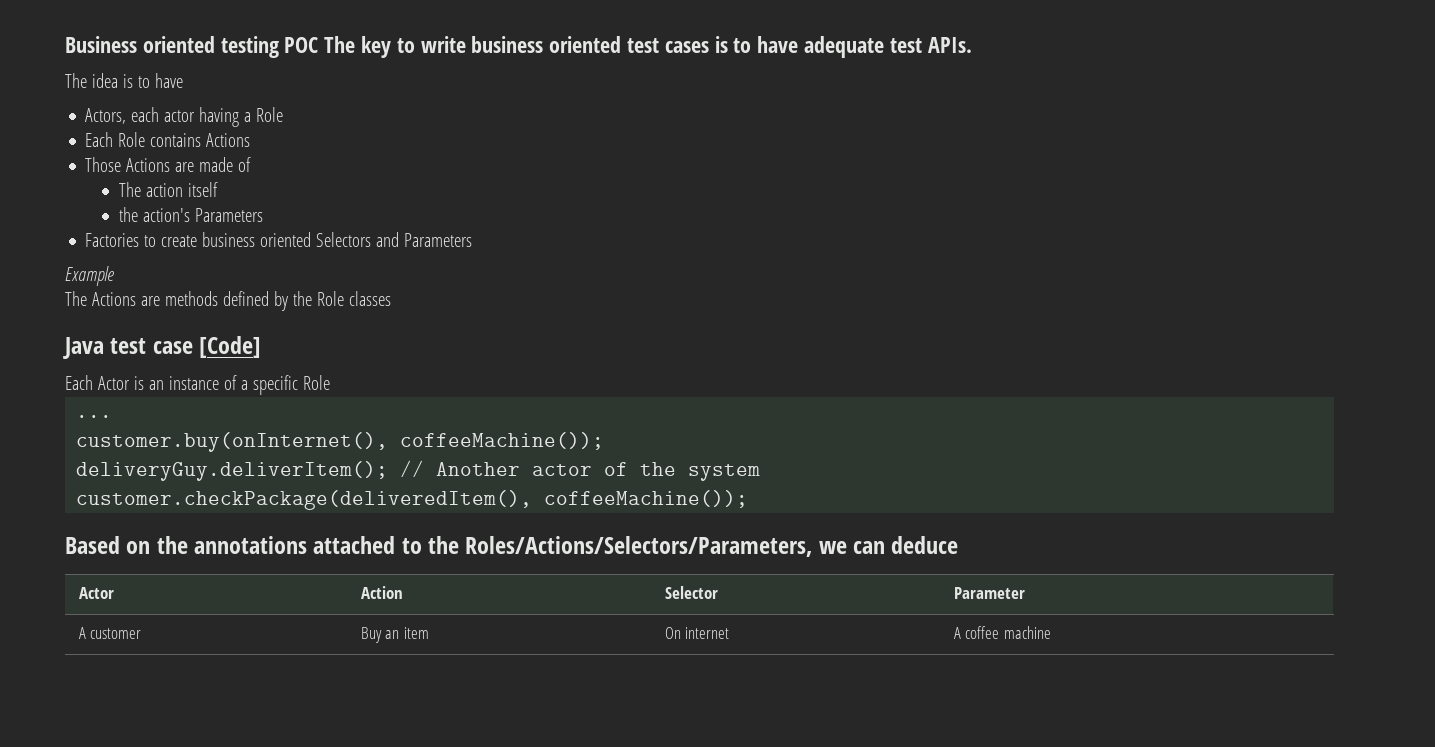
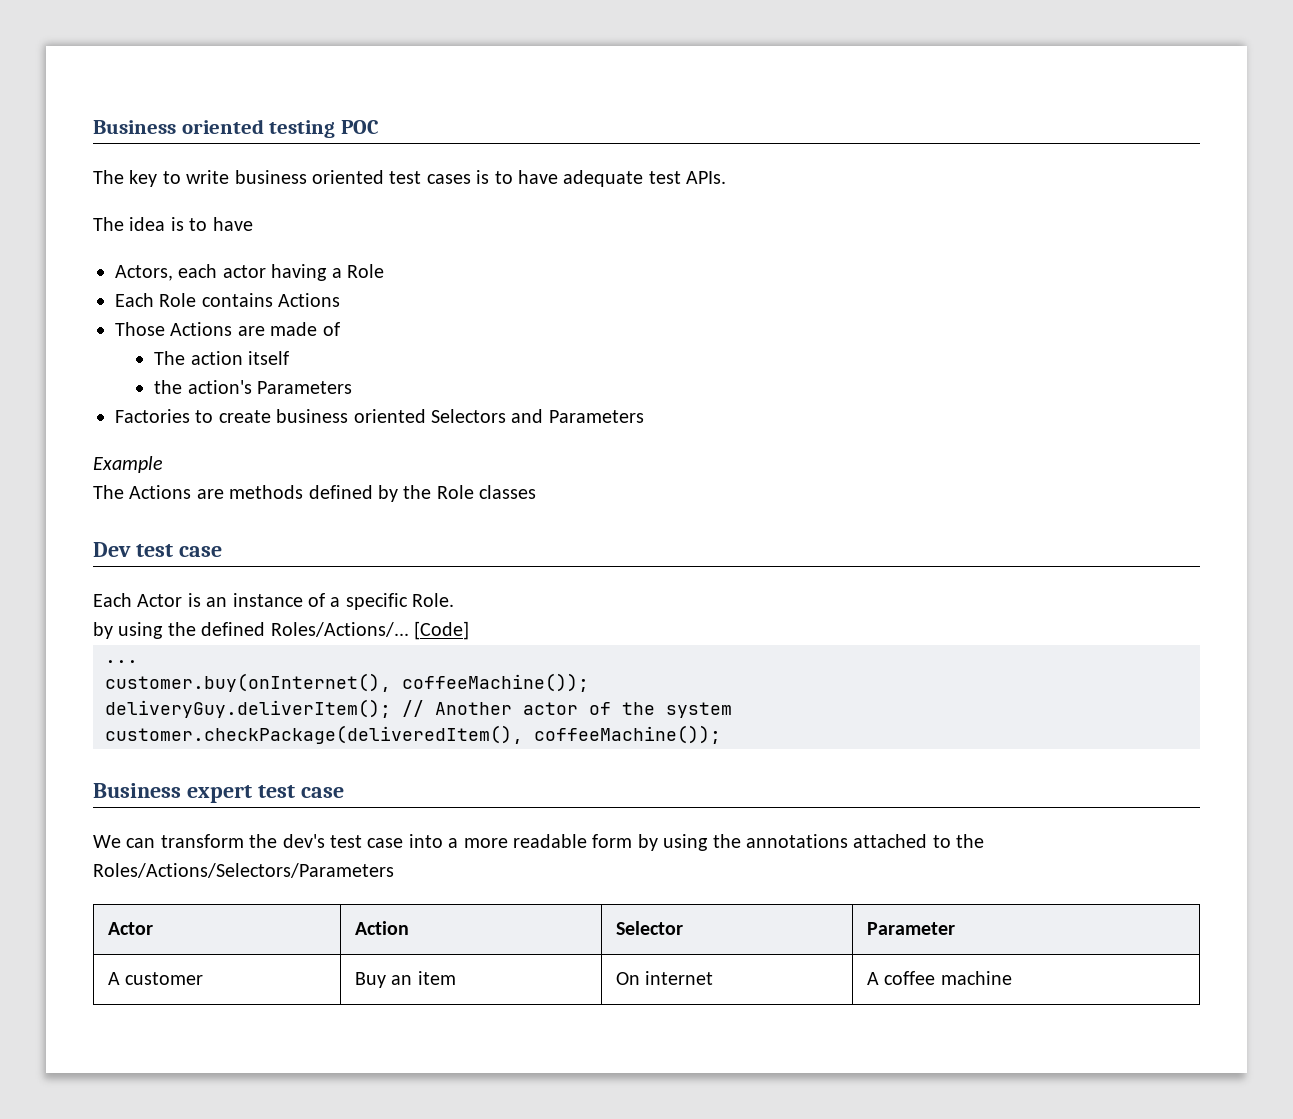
- Business oriented testing POC The key to write business oriented test cases is to have adequate test APIs.
+ Business oriented testing POC
+ The key to write business oriented test cases is to have adequate test APIs.
- Java test case [Code]
+ Dev test case
- Each Actor is an instance of a specific Role
+ Each Actor is an instance of a specific Role.
+ by using the defined Roles/Actions/... [Code]
- Based on the annotations attached to the Roles/Actions/Selectors/Parameters, we can deduce
+ Business expert test case
+ We can transform the dev's test case into a more readable form by using the annotations attached to the Roles/Actions/Selectors/Parameters

